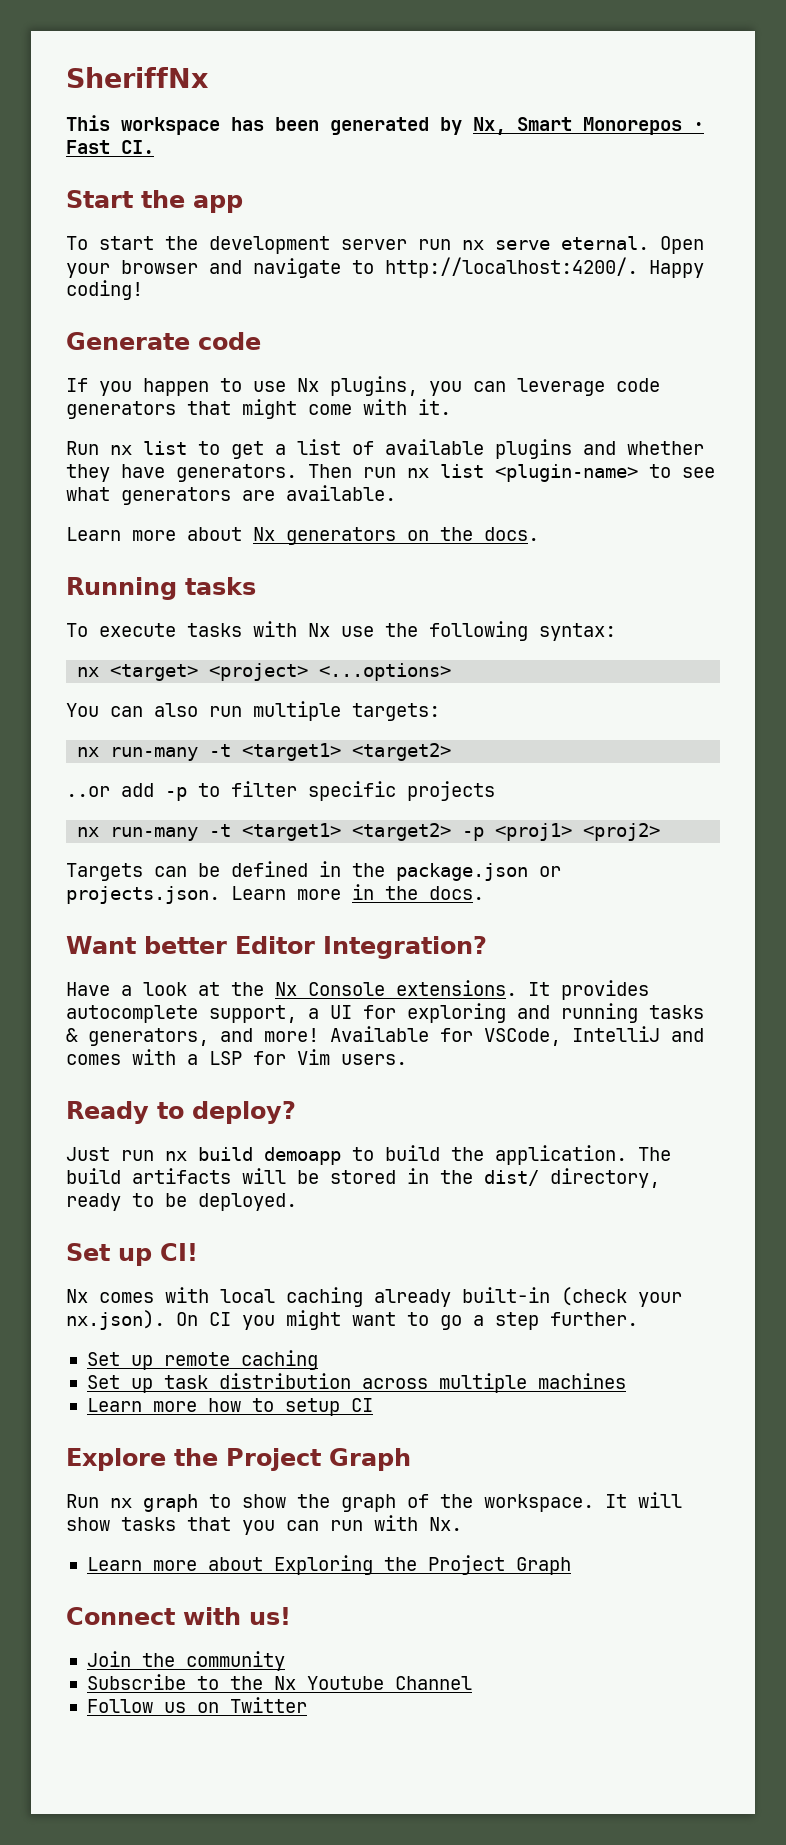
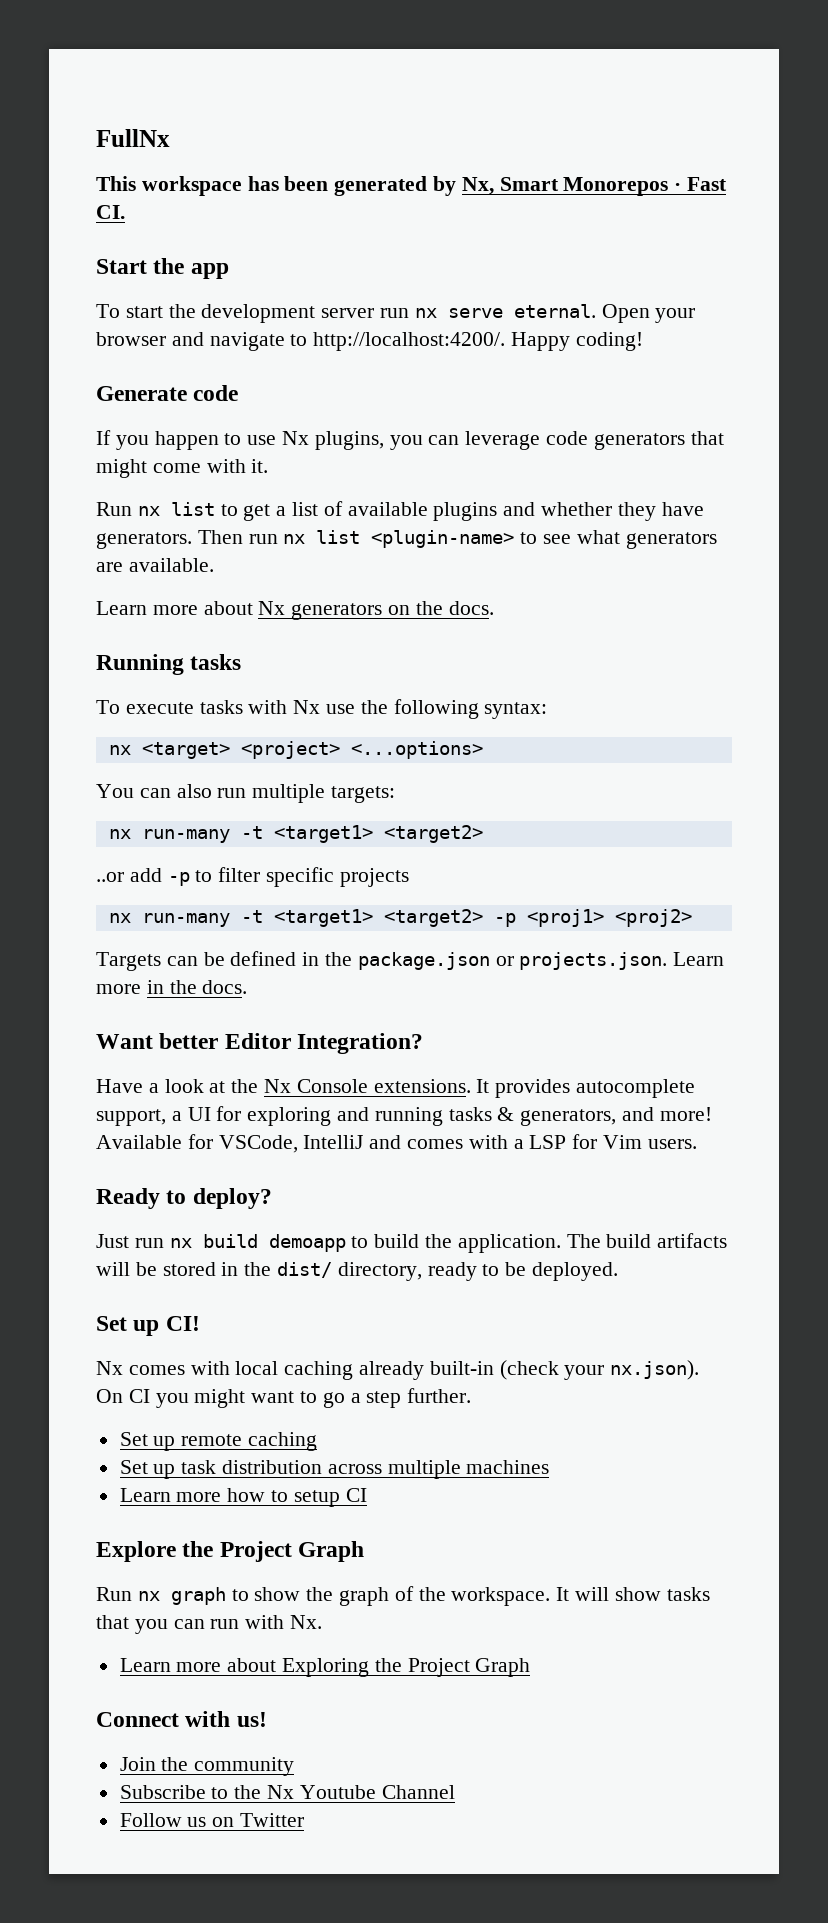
- SheriffNx
+ FullNx

